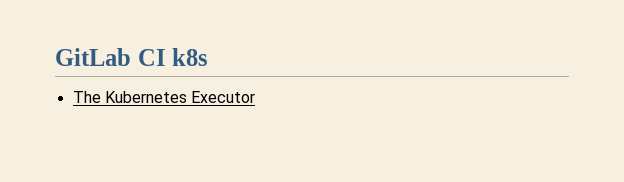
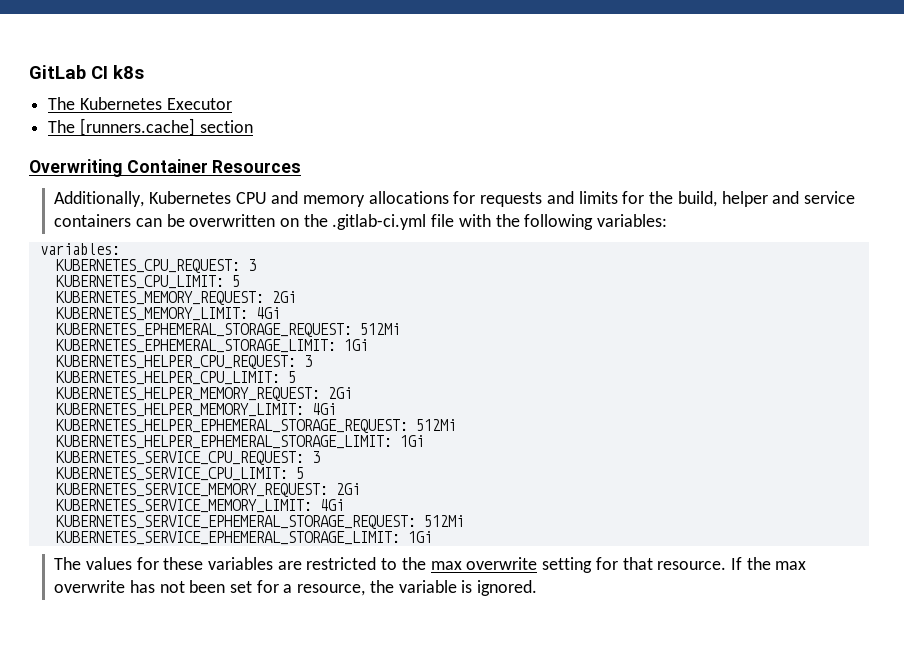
+ The [runners.cache] section
+ Overwriting Container Resources
+ Additionally, Kubernetes CPU and memory allocations for requests and limits for the build, helper and service containers can be overwritten on the .gitlab-ci.yml file with the following variables:
+ variables:
+ KUBERNETES_CPU_REQUEST: 3
+ KUBERNETES_CPU_LIMIT: 5
+ KUBERNETES_MEMORY_REQUEST: 2Gi
+ KUBERNETES_MEMORY_LIMIT: 4Gi
+ KUBERNETES_EPHEMERAL_STORAGE_REQUEST: 512Mi
+ KUBERNETES_EPHEMERAL_STORAGE_LIMIT: 1Gi
+ KUBERNETES_HELPER_CPU_REQUEST: 3
+ KUBERNETES_HELPER_CPU_LIMIT: 5
+ KUBERNETES_HELPER_MEMORY_REQUEST: 2Gi
+ KUBERNETES_HELPER_MEMORY_LIMIT: 4Gi
+ KUBERNETES_HELPER_EPHEMERAL_STORAGE_REQUEST: 512Mi
+ KUBERNETES_HELPER_EPHEMERAL_STORAGE_LIMIT: 1Gi
+ KUBERNETES_SERVICE_CPU_REQUEST: 3
+ KUBERNETES_SERVICE_CPU_LIMIT: 5
+ KUBERNETES_SERVICE_MEMORY_REQUEST: 2Gi
+ KUBERNETES_SERVICE_MEMORY_LIMIT: 4Gi
+ KUBERNETES_SERVICE_EPHEMERAL_STORAGE_REQUEST: 512Mi
+ KUBERNETES_SERVICE_EPHEMERAL_STORAGE_LIMIT: 1Gi
+ The values for these variables are restricted to the max overwrite setting for that resource. If the max overwrite has not been set for a resource, the variable is ignored.

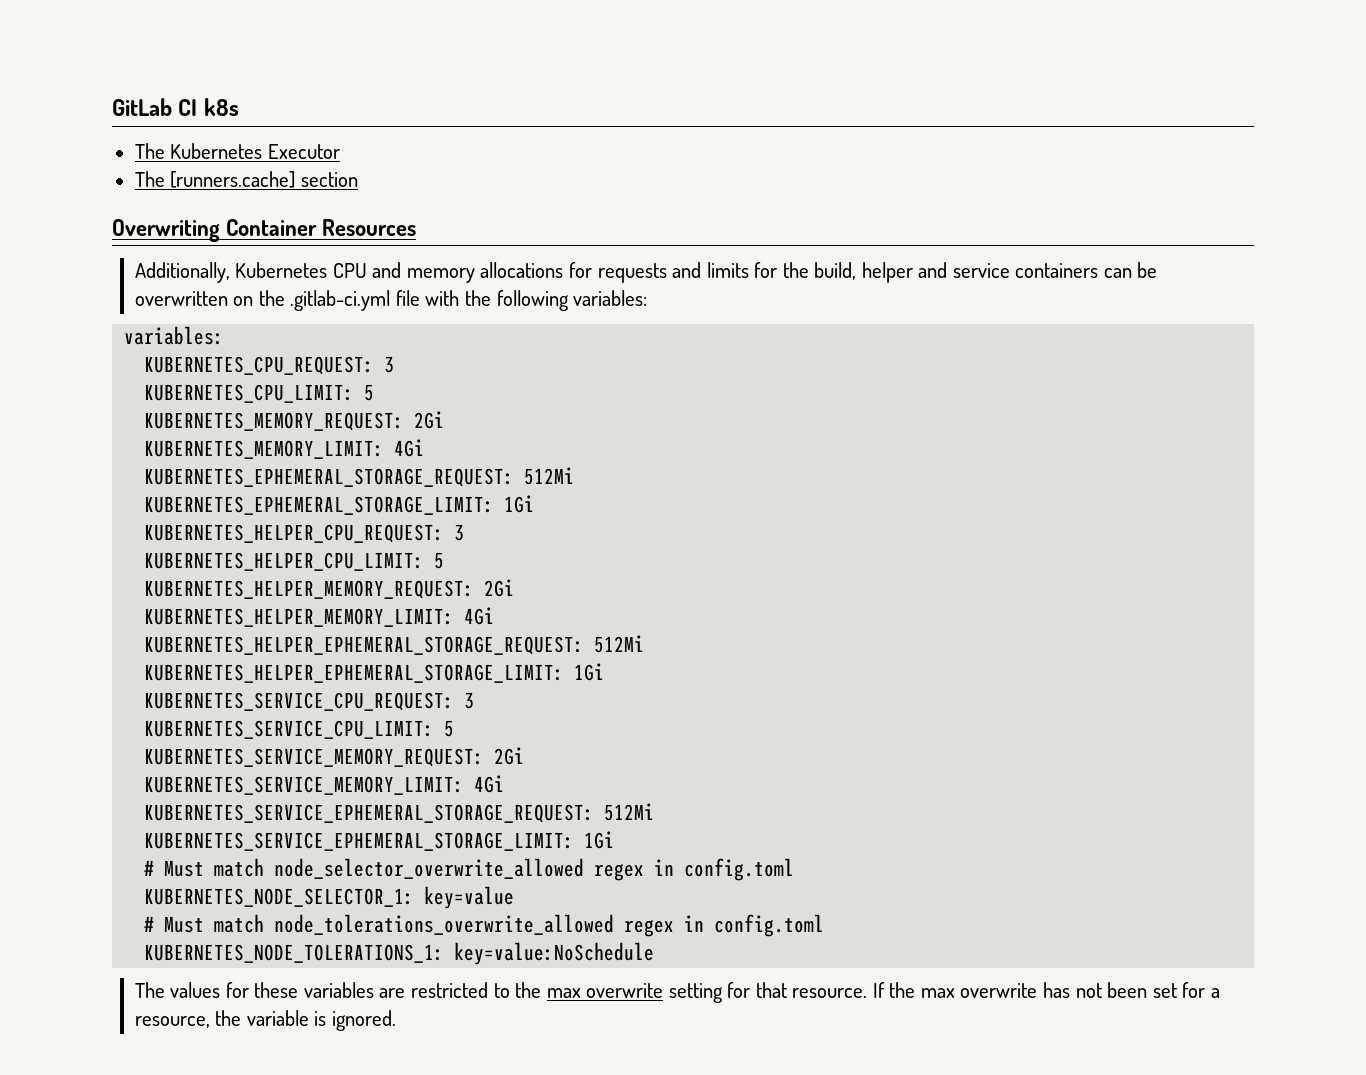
+ # Must match node_selector_overwrite_allowed regex in config.toml
+ KUBERNETES_NODE_SELECTOR_1: key=value
+ # Must match node_tolerations_overwrite_allowed regex in config.toml
+ KUBERNETES_NODE_TOLERATIONS_1: key=value:NoSchedule

